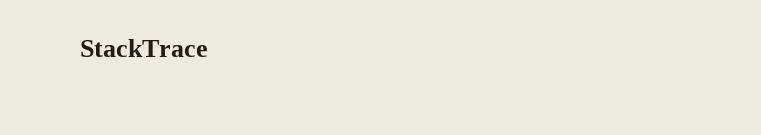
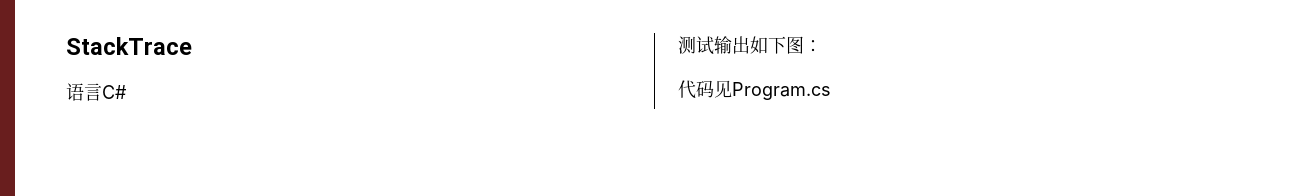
+ 语言C#
+ 测试输出如下图：
+ 代码见Program.cs

